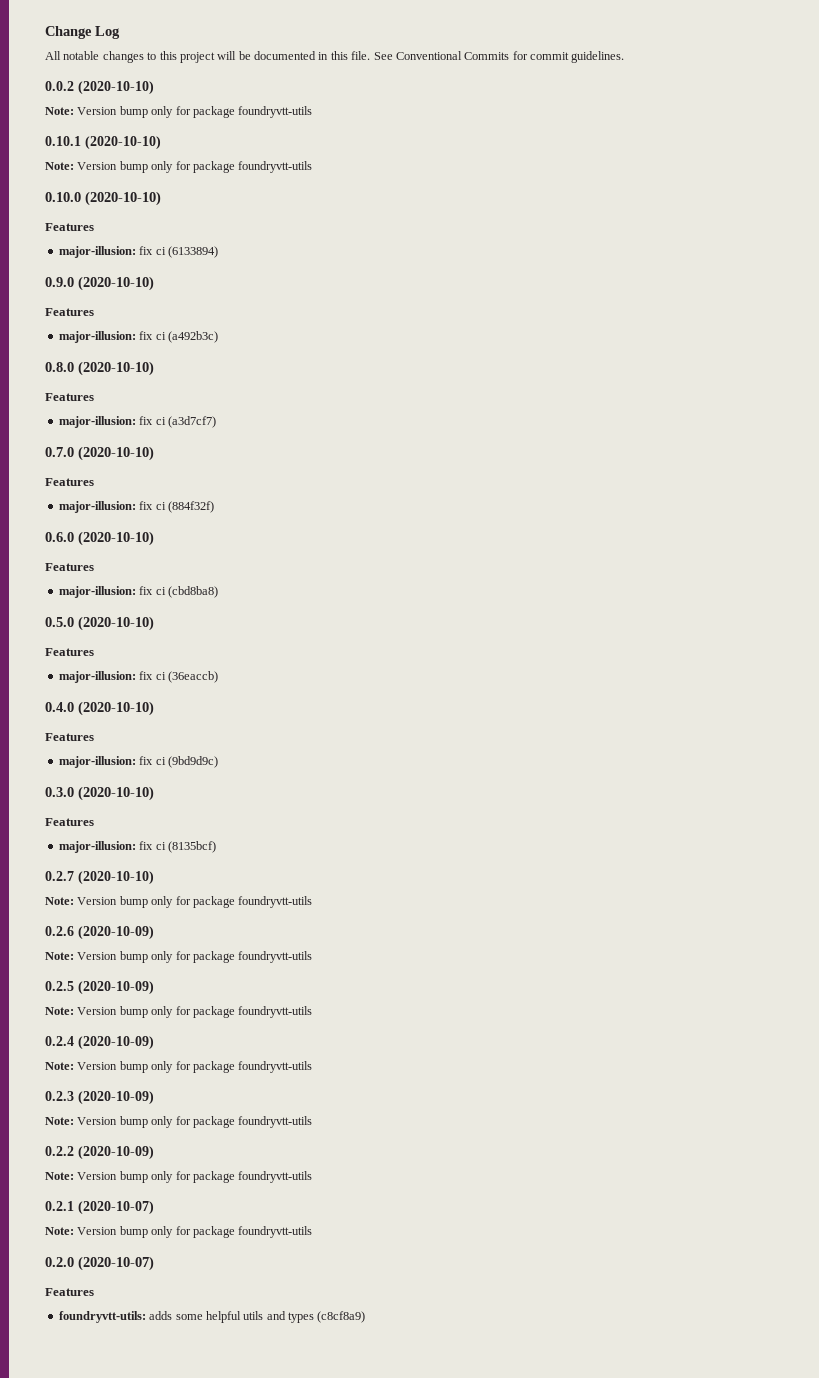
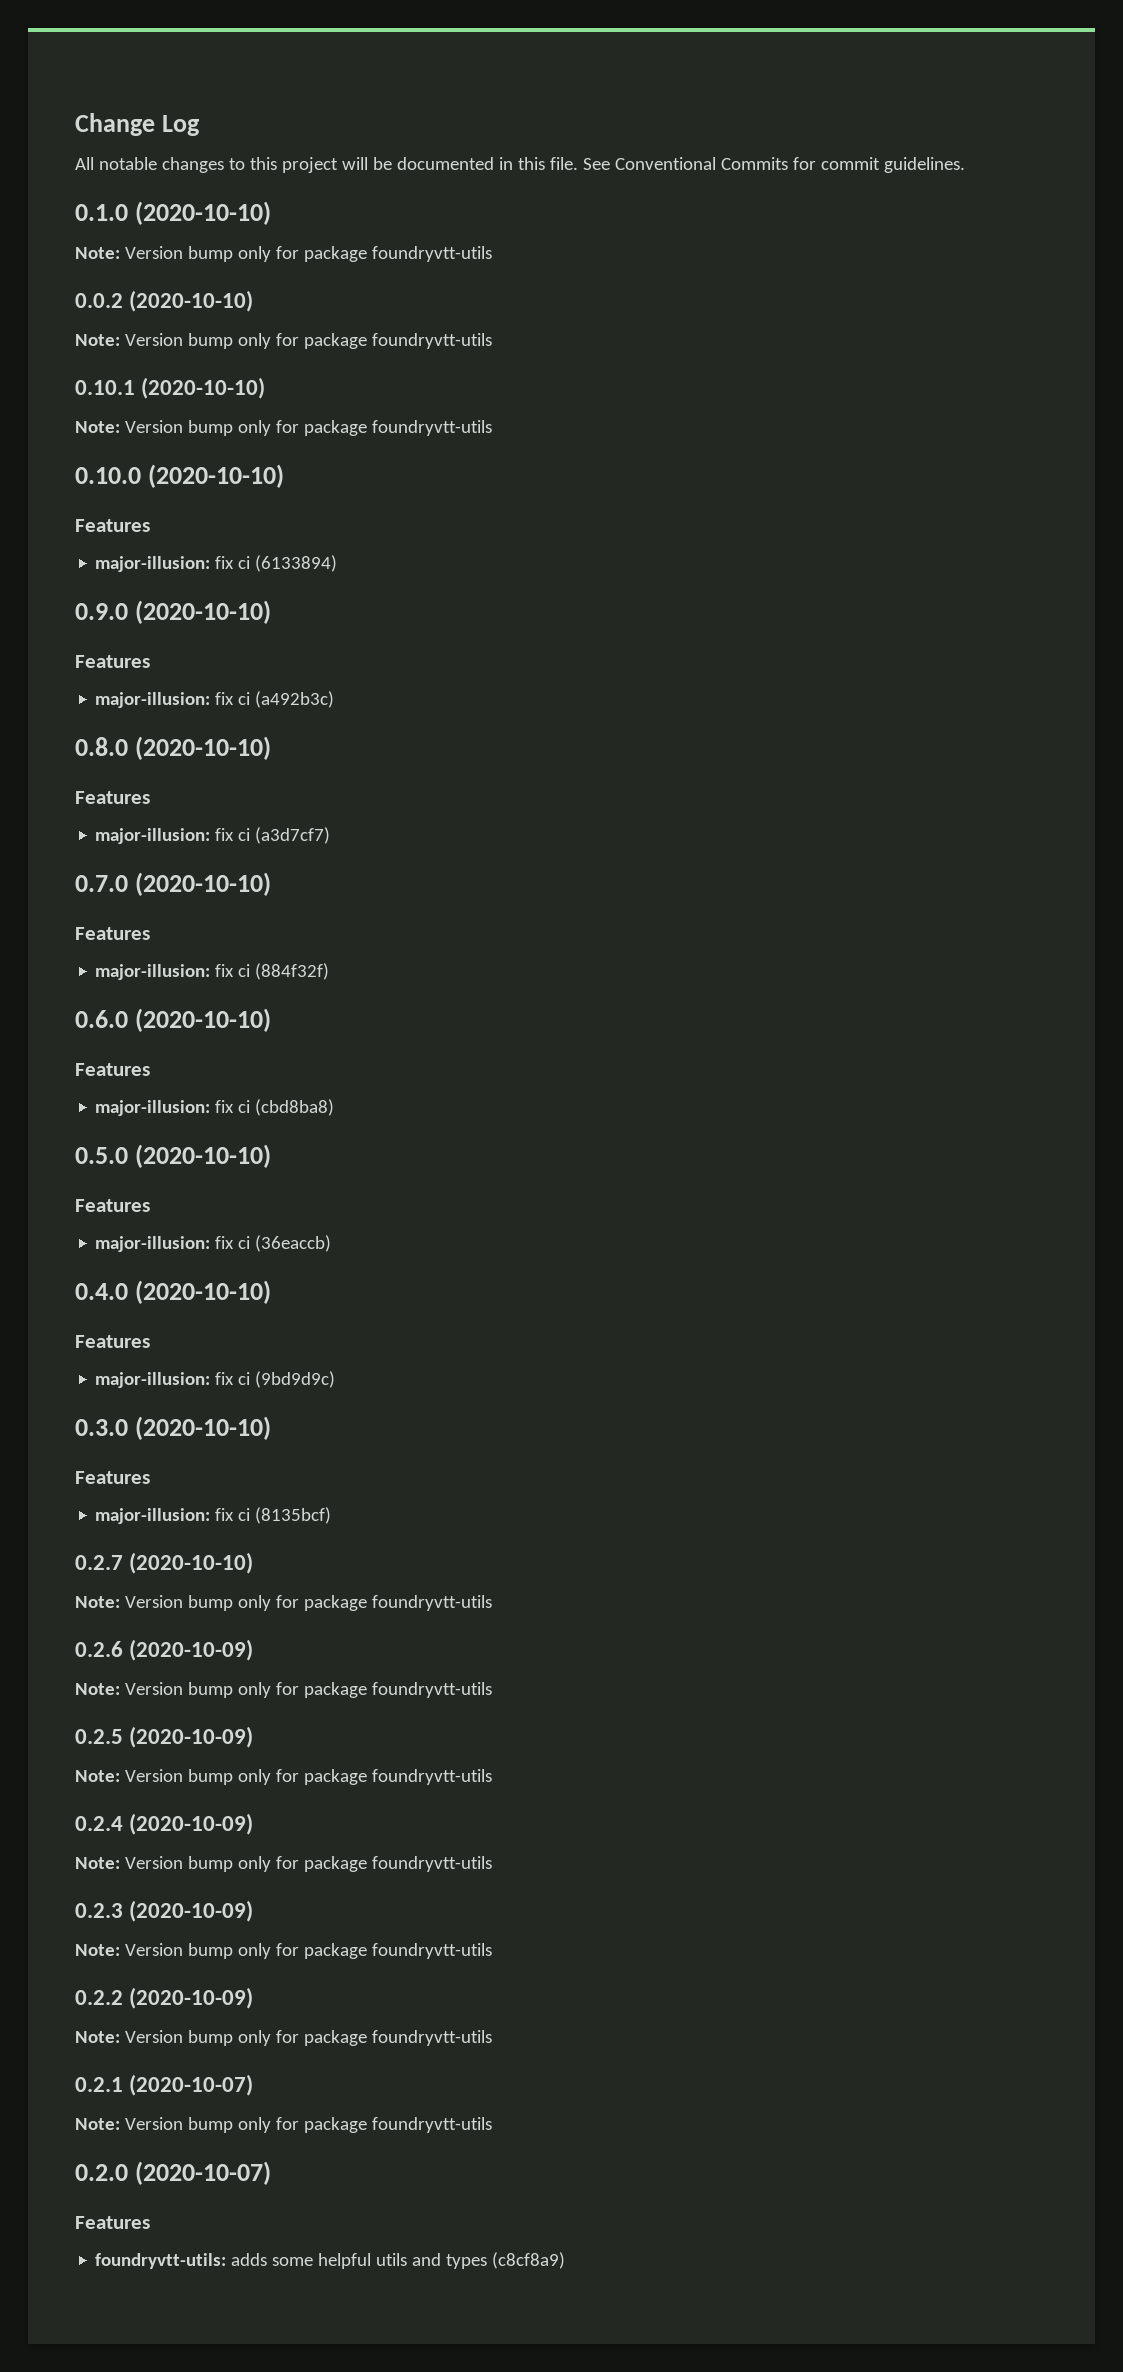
+ 0.1.0 (2020-10-10)
+ Note: Version bump only for package foundryvtt-utils

